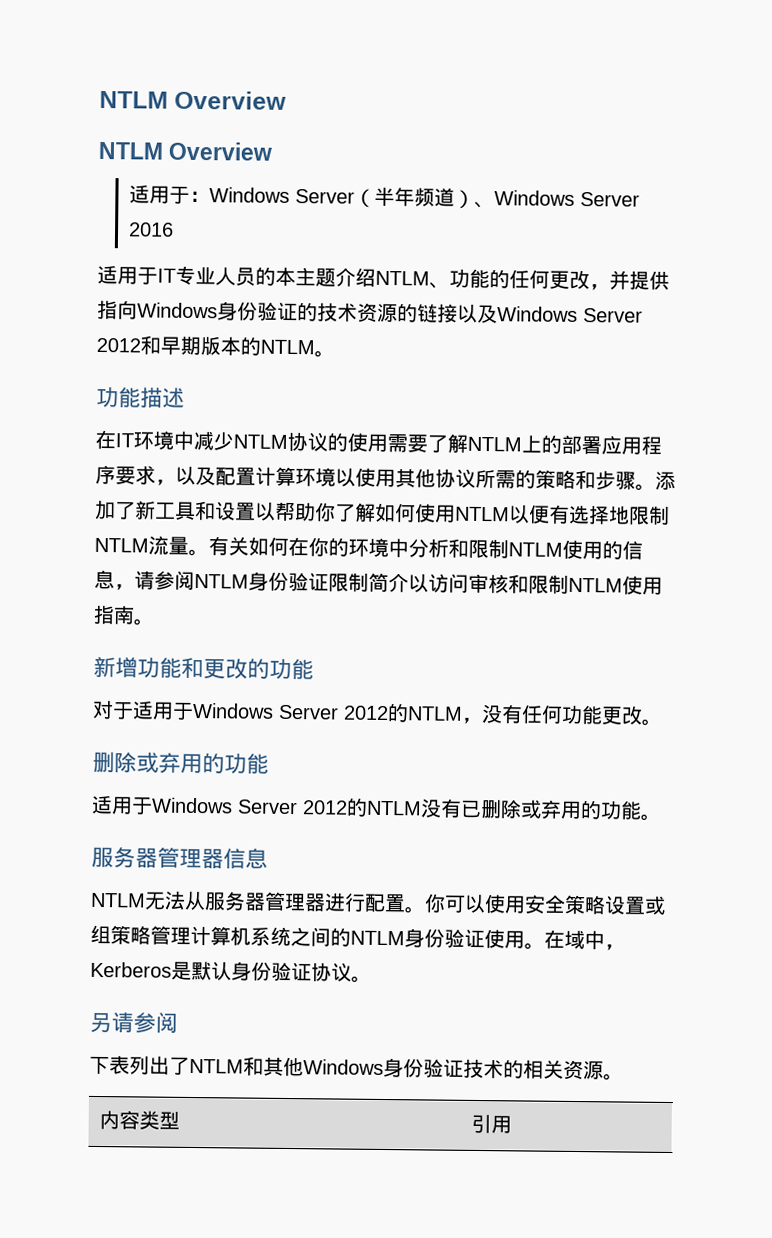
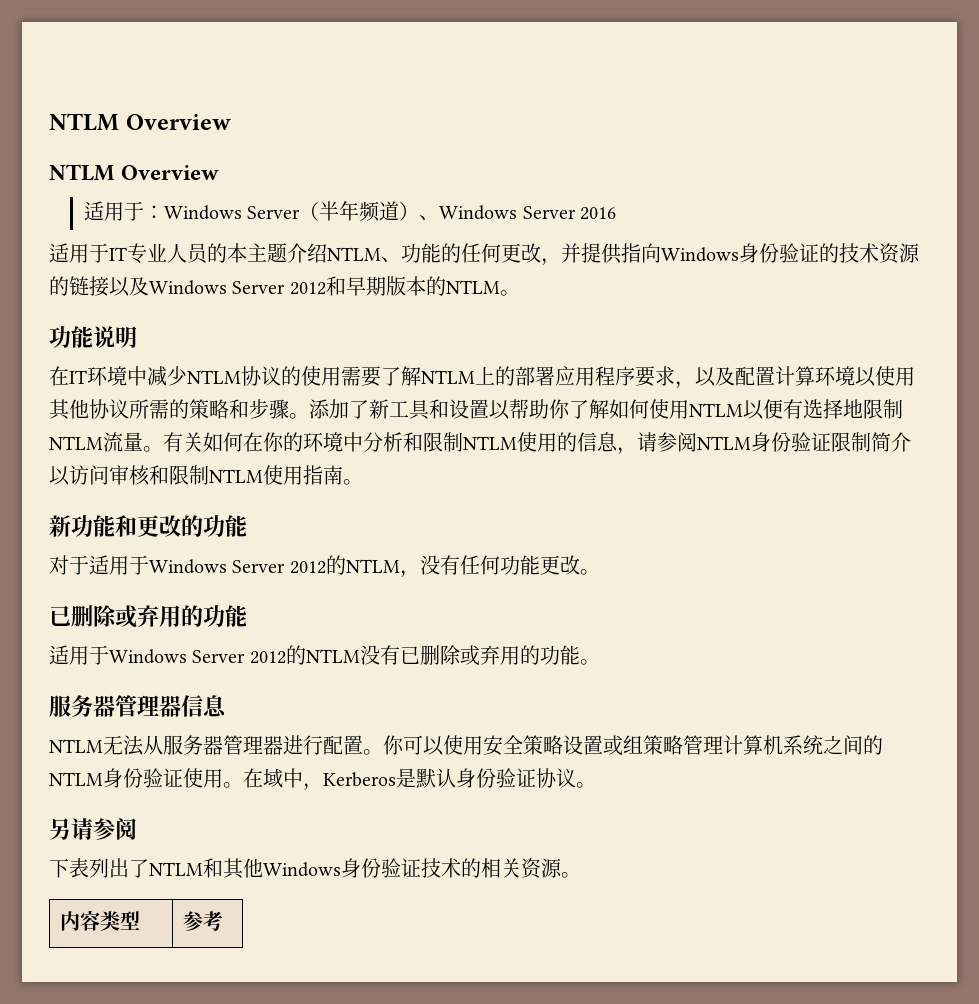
- 功能描述
+ 功能说明
- 新增功能和更改的功能
+ 新功能和更改的功能
  对于适用于Windows Server 2012的NTLM，没有任何功能更改。
- 删除或弃用的功能
+ 已删除或弃用的功能
- 内容类型 | 引用
+ 内容类型 | 参考

